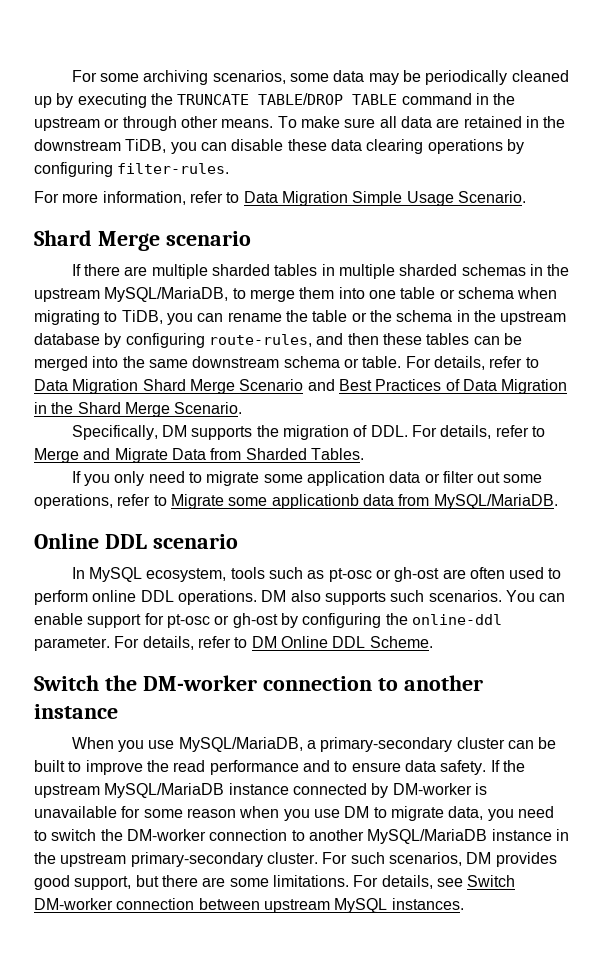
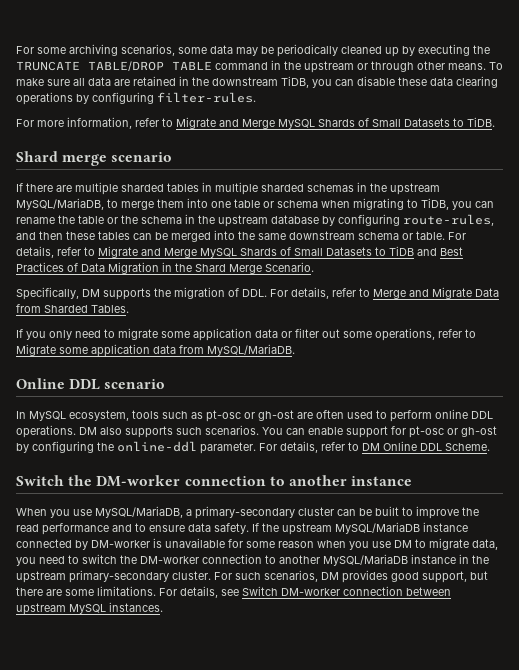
- For more information, refer to Data Migration Simple Usage Scenario.
- Shard Merge scenario
+ For more information, refer to Migrate and Merge MySQL Shards of Small Datasets to TiDB.
+ Shard merge scenario
- For details, refer to Data Migration Shard Merge Scenario and Best Practices of Data Migration in the Shard Merge Scenario.
+ For details, refer to Migrate and Merge MySQL Shards of Small Datasets to TiDB and Best Practices of Data Migration in the Shard Merge Scenario.
- If you only need to migrate some application data or filter out some operations, refer to Migrate some applicationb data from MySQL/MariaDB.
+ If you only need to migrate some application data or filter out some operations, refer to Migrate some application data from MySQL/MariaDB.

